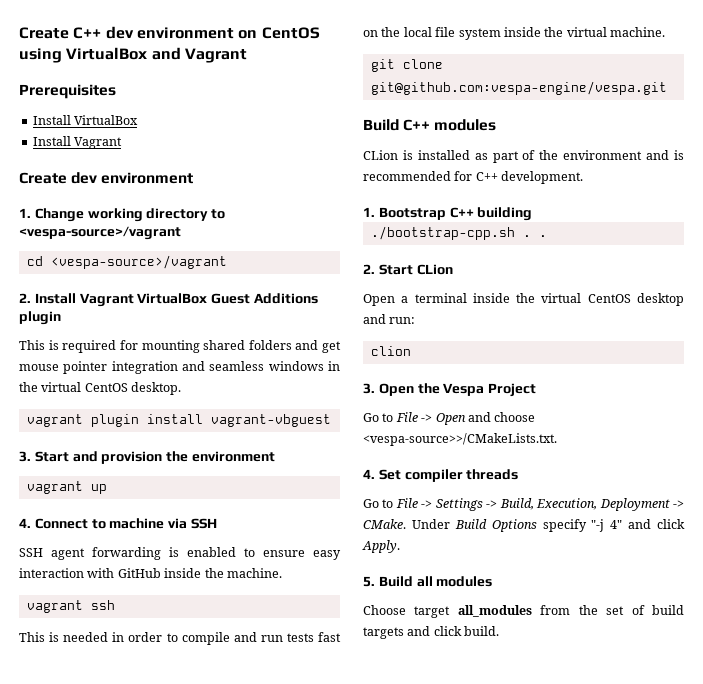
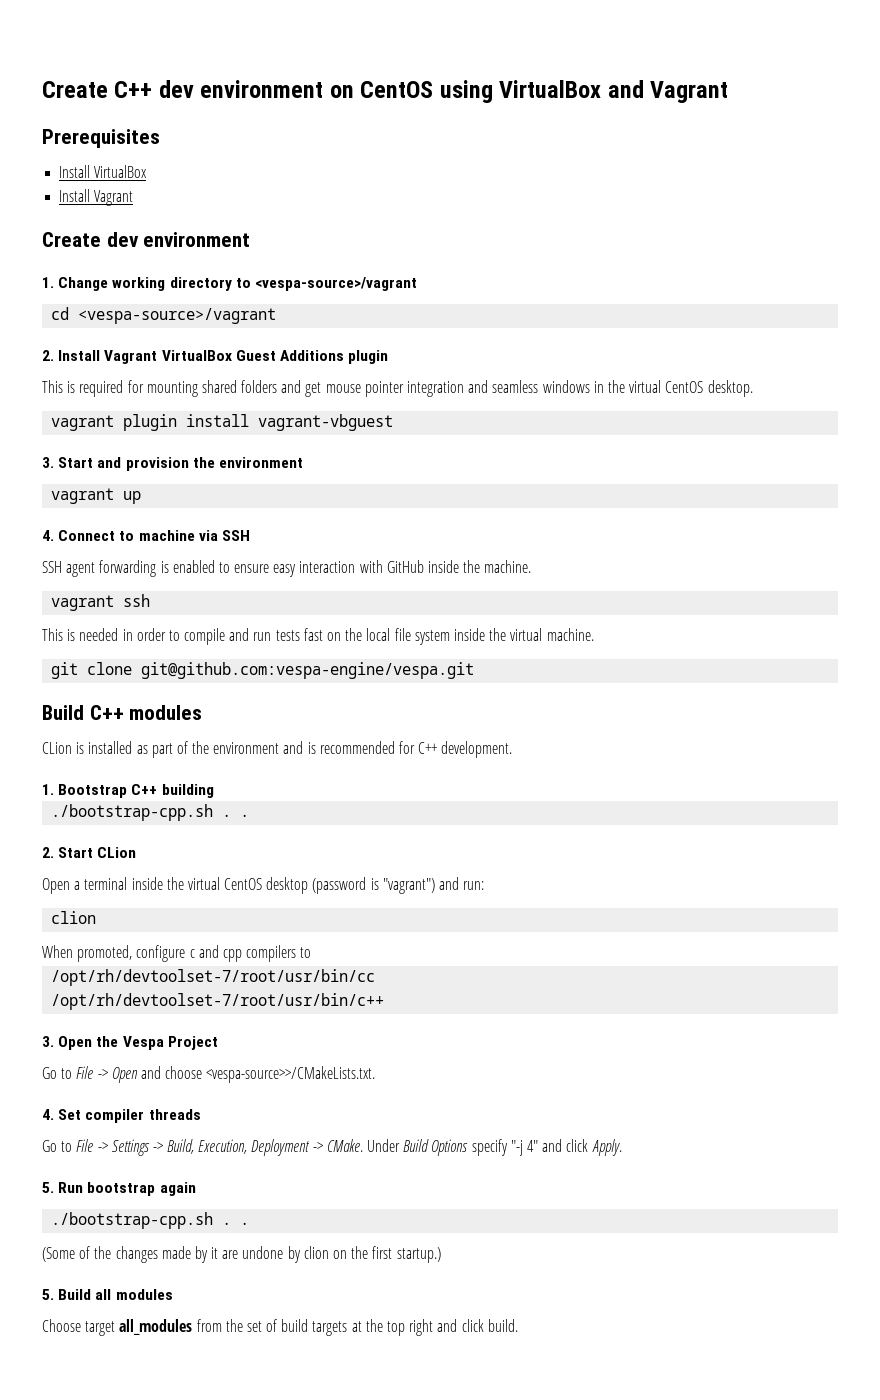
- Open a terminal inside the virtual CentOS desktop and run:
+ Open a terminal inside the virtual CentOS desktop (password is "vagrant") and run:
+ When promoted, configure c and cpp compilers to
+ /opt/rh/devtoolset-7/root/usr/bin/cc
+ /opt/rh/devtoolset-7/root/usr/bin/c++
+ 5. Run bootstrap again
+ ./bootstrap-cpp.sh . .
+ (Some of the changes made by it are undone by clion on the first startup.)
- Choose target all_modules from the set of build targets and click build.
+ Choose target all_modules from the set of build targets at the top right and click build.

